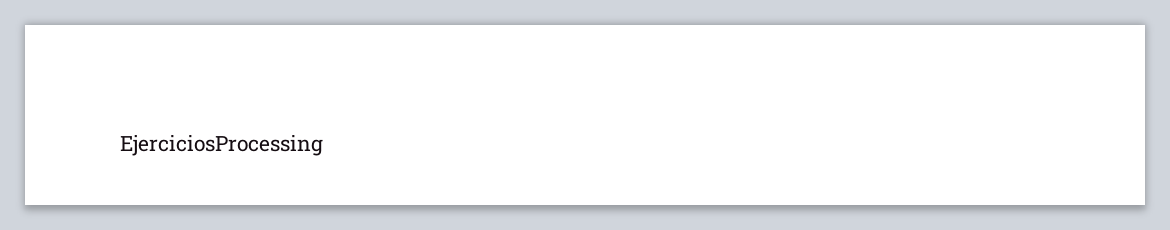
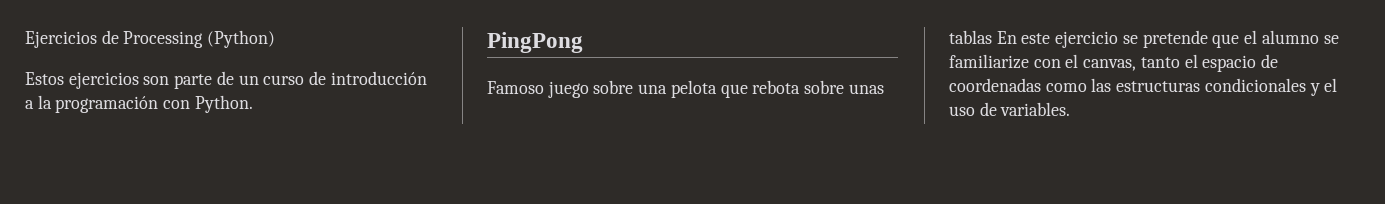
- EjerciciosProcessing
+ Ejercicios de Processing (Python)
+ Estos ejercicios son parte de un curso de introducción a la programación con Python.
+ PingPong
+ Famoso juego sobre una pelota que rebota sobre unas tablas En este ejercicio se pretende que el alumno se familiarize con el canvas, tanto el espacio de coordenadas como las estructuras condicionales y el uso de variables.

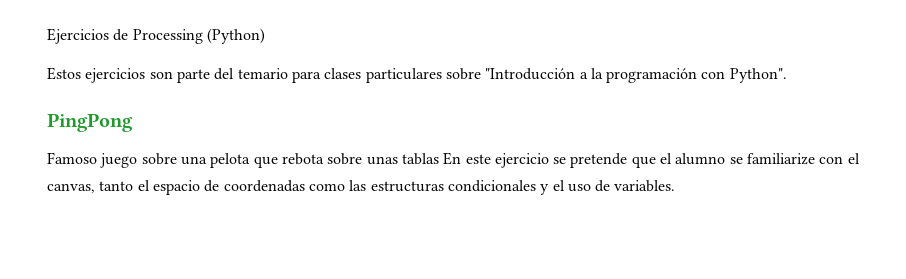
- Estos ejercicios son parte de un curso de introducción a la programación con Python.
+ Estos ejercicios son parte del temario para clases particulares sobre "Introducción a la programación con Python".

